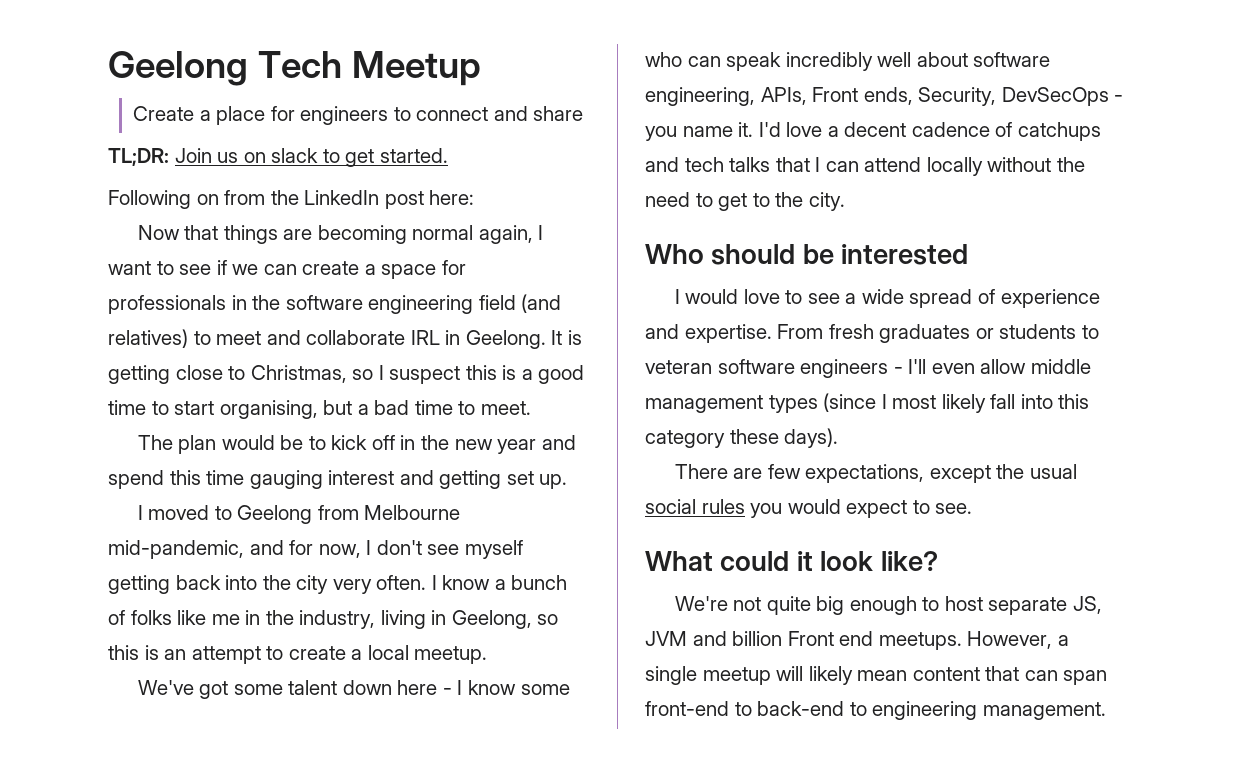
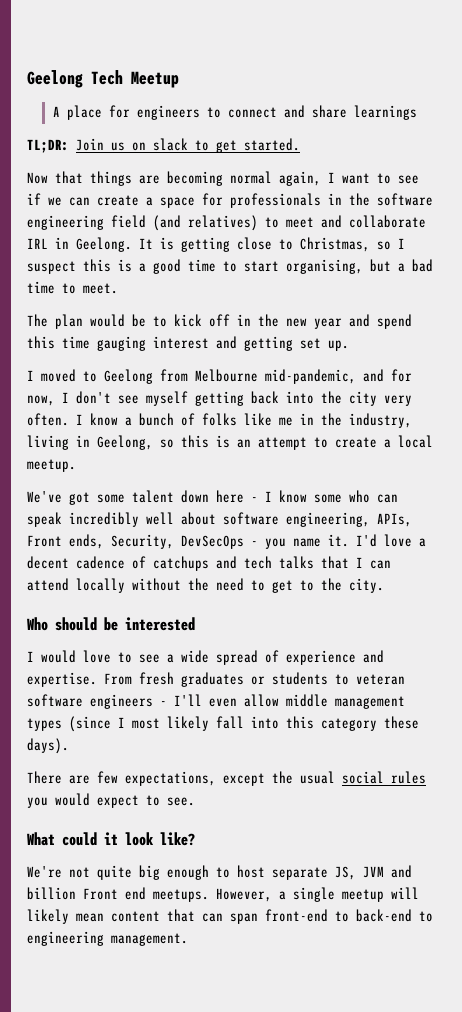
- Create a place for engineers to connect and share
+ A place for engineers to connect and share learnings
- Following on from the LinkedIn post here:

